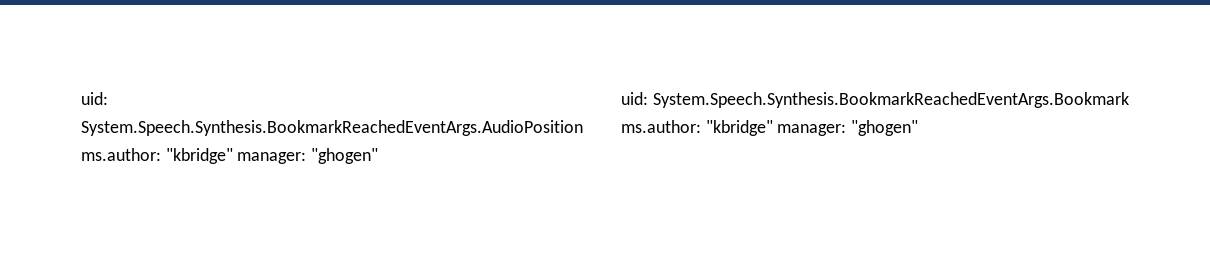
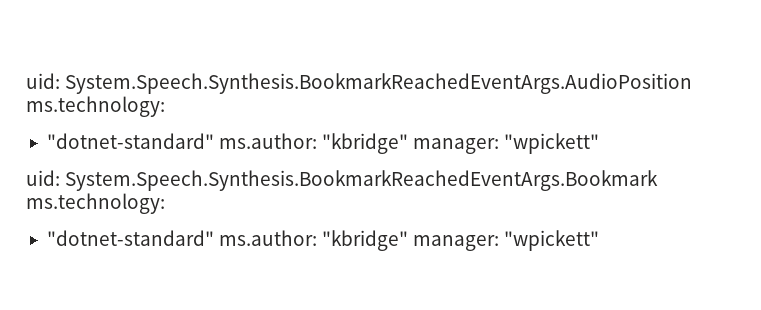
- uid: System.Speech.Synthesis.BookmarkReachedEventArgs.AudioPosition ms.author: "kbridge" manager: "ghogen"
+ uid: System.Speech.Synthesis.BookmarkReachedEventArgs.AudioPosition ms.technology:
+ "dotnet-standard" ms.author: "kbridge" manager: "wpickett"
- uid: System.Speech.Synthesis.BookmarkReachedEventArgs.Bookmark ms.author: "kbridge" manager: "ghogen"
+ uid: System.Speech.Synthesis.BookmarkReachedEventArgs.Bookmark ms.technology:
+ "dotnet-standard" ms.author: "kbridge" manager: "wpickett"

